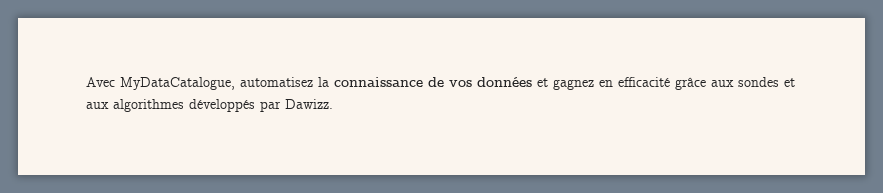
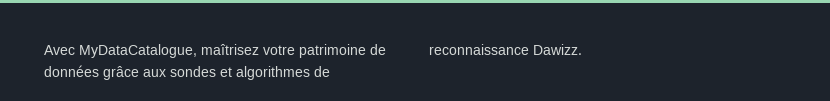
- Avec MyDataCatalogue, automatisez la connaissance de vos données et gagnez en efficacité grâce aux sondes et aux algorithmes développés par Dawizz.
+ Avec MyDataCatalogue, maîtrisez votre patrimoine de données grâce aux sondes et algorithmes de reconnaissance Dawizz.

